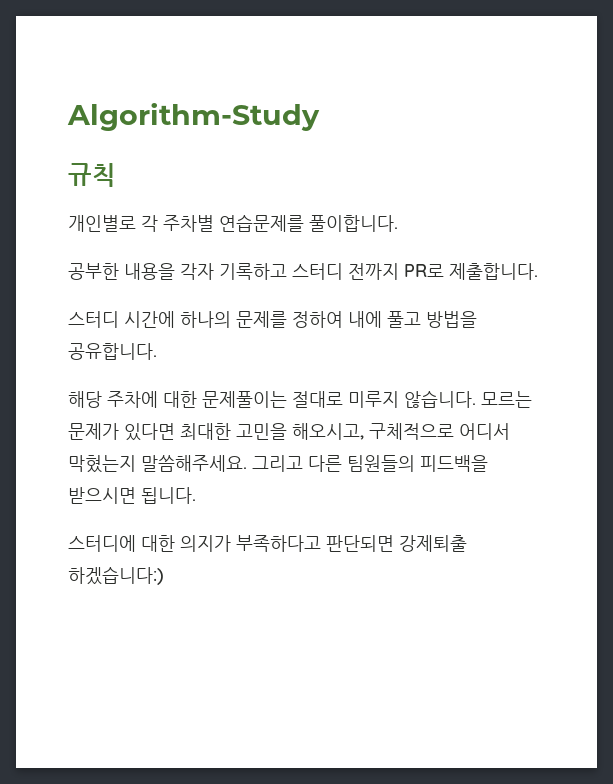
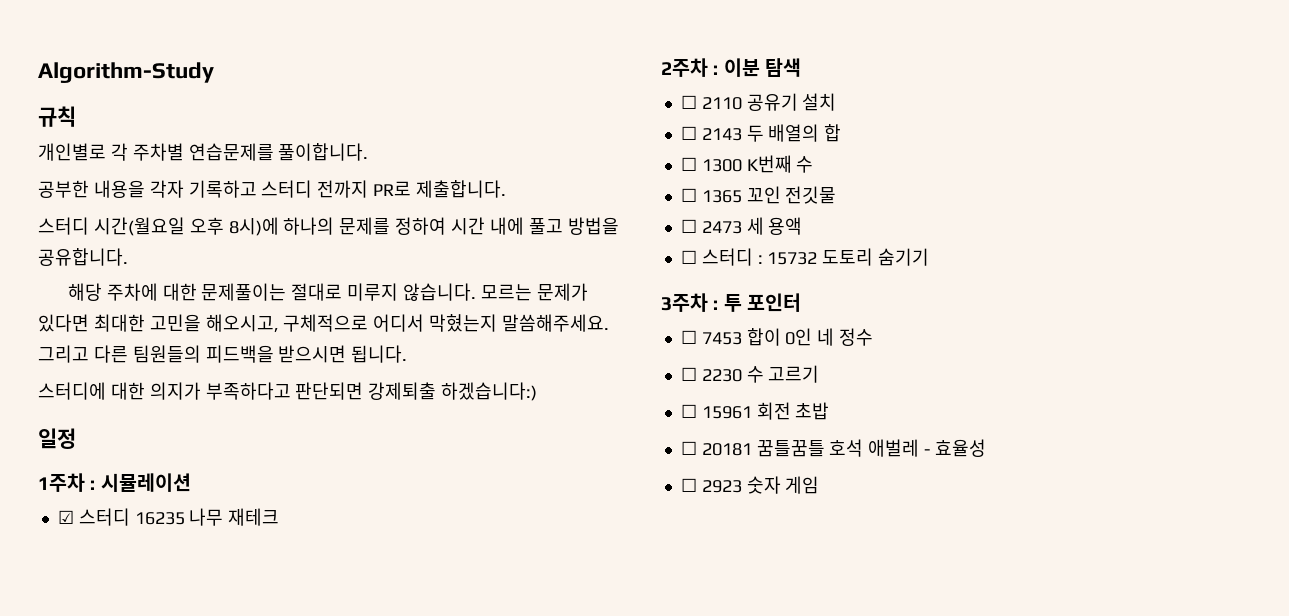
- 스터디 시간에 하나의 문제를 정하여 내에 풀고 방법을 공유합니다.
+ 스터디 시간(월요일 오후 8시)에 하나의 문제를 정하여 시간 내에 풀고 방법을 공유합니다.
+ 일정
+ 1주차 : 시뮬레이션
+ ☑ 스터디 16235 나무 재테크
+ 2주차 : 이분 탐색
+ ☐ 2110 공유기 설치
+ ☐ 2143 두 배열의 합
+ ☐ 1300 K번째 수
+ ☐ 1365 꼬인 전깃물
+ ☐ 2473 세 용액
+ ☐ 스터디 : 15732 도토리 숨기기
+ 3주차 : 투 포인터
+ ☐ 7453 합이 0인 네 정수
+ ☐ 2230 수 고르기
+ ☐ 15961 회전 초밥
+ ☐ 20181 꿈틀꿈틀 호석 애벌레 - 효율성
+ ☐ 2923 숫자 게임

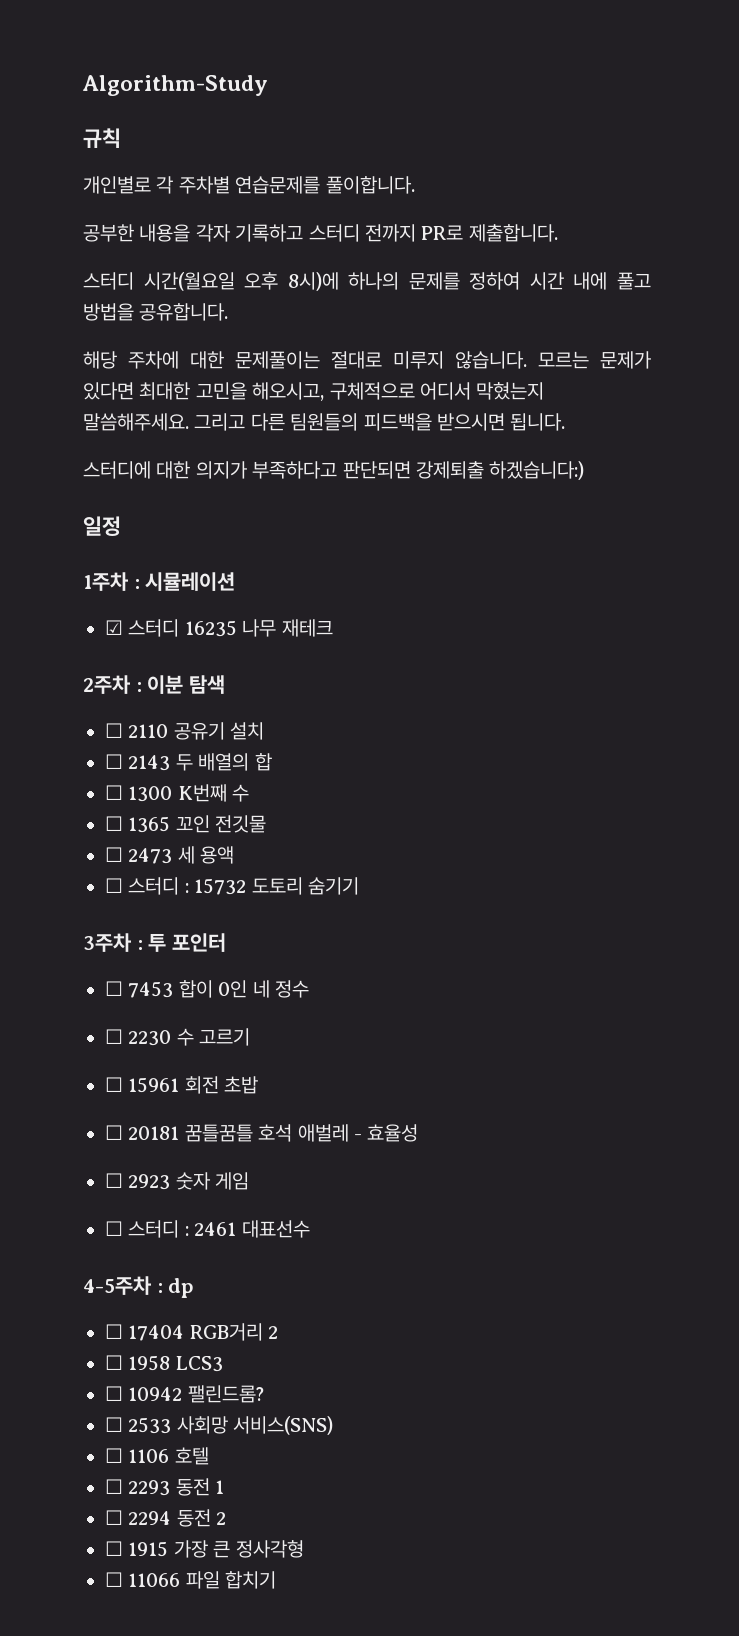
+ ☐ 스터디 : 2461 대표선수
+ 4-5주차 : dp
+ ☐ 17404 RGB거리 2
+ ☐ 1958 LCS3
+ ☐ 10942 팰린드롬?
+ ☐ 2533 사회망 서비스(SNS)
+ ☐ 1106 호텔
+ ☐ 2293 동전 1
+ ☐ 2294 동전 2
+ ☐ 1915 가장 큰 정사각형
+ ☐ 11066 파일 합치기

